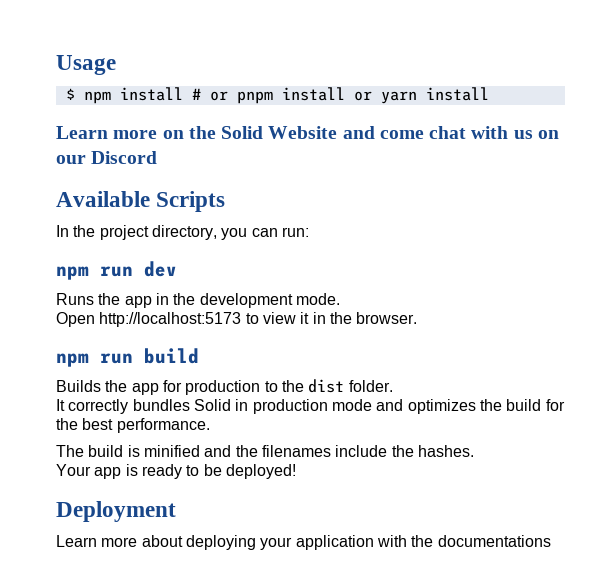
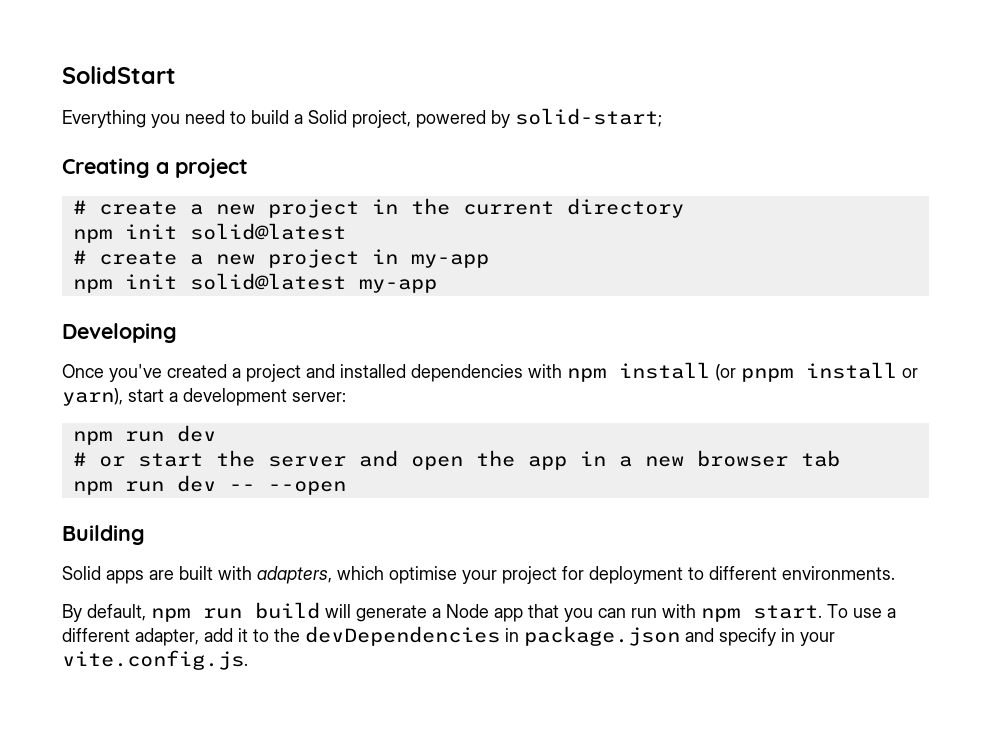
- Usage
- $ npm install # or pnpm install or yarn install
- Learn more on the Solid Website and come chat with us on our Discord
- Available Scripts
- In the project directory, you can run:
+ SolidStart
+ Everything you need to build a Solid project, powered by solid-start;
+ Creating a project
+ # create a new project in the current directory
+ npm init solid@latest
+ # create a new project in my-app
+ npm init solid@latest my-app
+ Developing
+ Once you've created a project and installed dependencies with npm install (or pnpm install or yarn), start a development server:
  npm run dev
- Runs the app in the development mode.
- Open http://localhost:5173 to view it in the browser.
- npm run build
- Builds the app for production to the dist folder.
- It correctly bundles Solid in production mode and optimizes the build for the best performance.
- The build is minified and the filenames include the hashes.
- Your app is ready to be deployed!
- Deployment
- Learn more about deploying your application with the documentations
+ # or start the server and open the app in a new browser tab
+ npm run dev -- --open
+ Building
+ Solid apps are built with adapters, which optimise your project for deployment to different environments.
+ By default, npm run build will generate a Node app that you can run with npm start. To use a different adapter, add it to the devDependencies in package.json and specify in your vite.config.js.

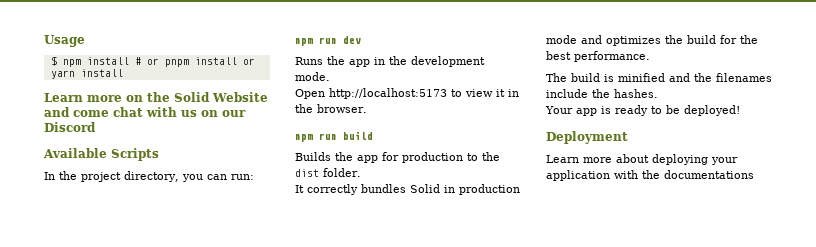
- SolidStart
- Everything you need to build a Solid project, powered by solid-start;
- Creating a project
- # create a new project in the current directory
- npm init solid@latest
- # create a new project in my-app
- npm init solid@latest my-app
- Developing
- Once you've created a project and installed dependencies with npm install (or pnpm install or yarn), start a development server:
+ Usage
+ $ npm install # or pnpm install or yarn install
+ Learn more on the Solid Website and come chat with us on our Discord
+ Available Scripts
+ In the project directory, you can run:
  npm run dev
- # or start the server and open the app in a new browser tab
- npm run dev -- --open
- Building
- Solid apps are built with adapters, which optimise your project for deployment to different environments.
- By default, npm run build will generate a Node app that you can run with npm start. To use a different adapter, add it to the devDependencies in package.json and specify in your vite.config.js.
+ Runs the app in the development mode.
+ Open http://localhost:5173 to view it in the browser.
+ npm run build
+ Builds the app for production to the dist folder.
+ It correctly bundles Solid in production mode and optimizes the build for the best performance.
+ The build is minified and the filenames include the hashes.
+ Your app is ready to be deployed!
+ Deployment
+ Learn more about deploying your application with the documentations

